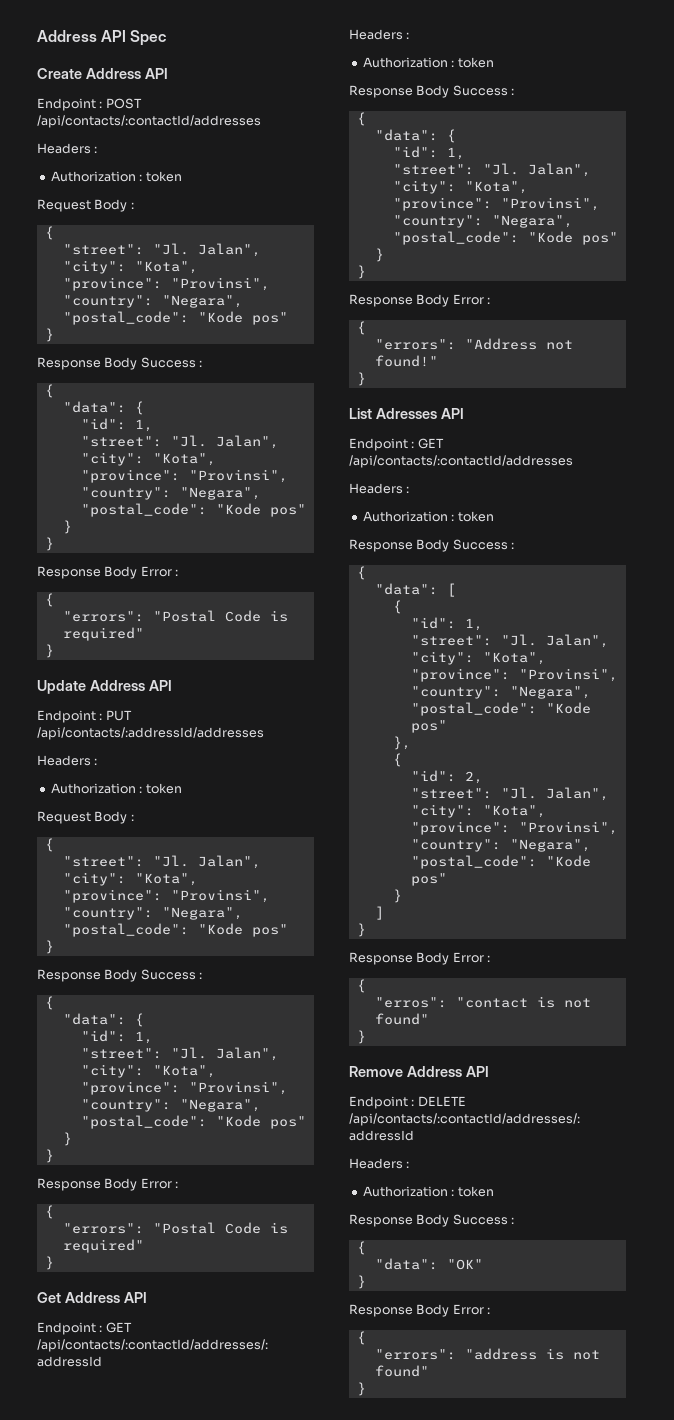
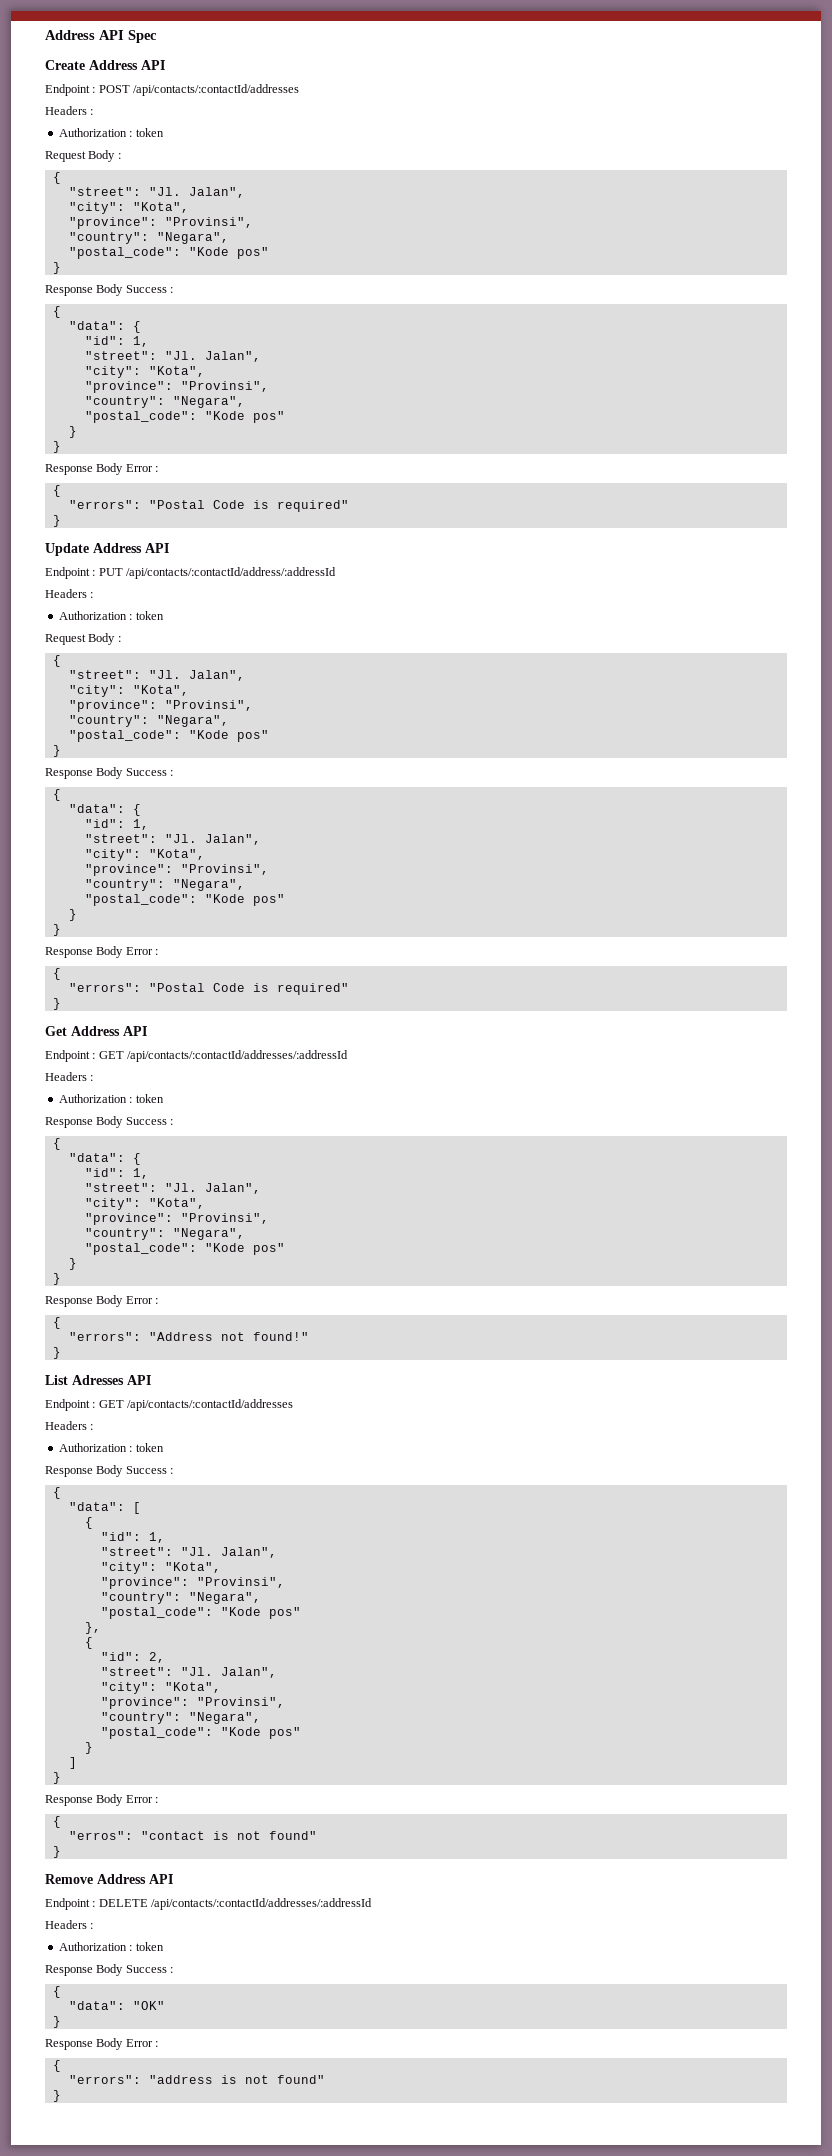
- Endpoint : PUT /api/contacts/:addressId/addresses
+ Endpoint : PUT /api/contacts/:contactId/address/:addressId

